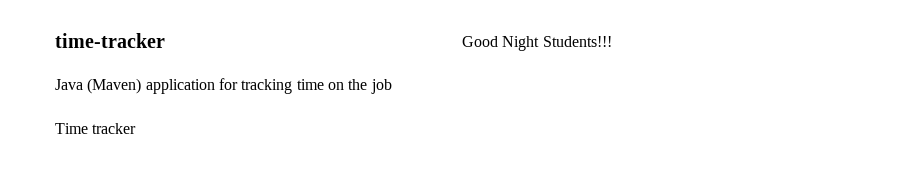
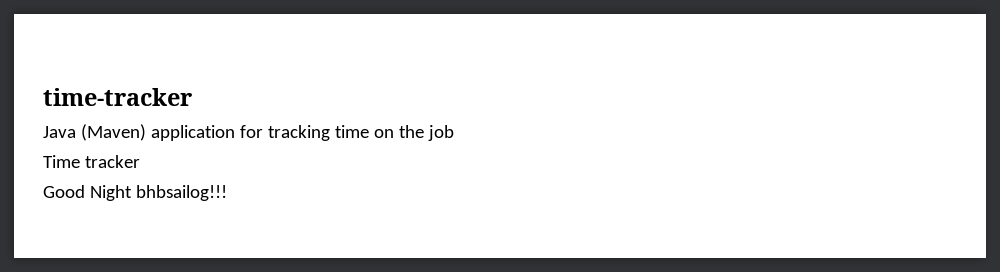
- Good Night Students!!!
+ Good Night bhbsailog!!!

